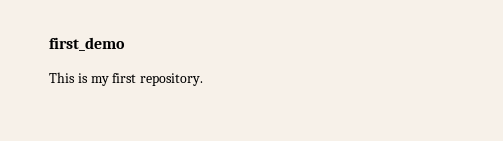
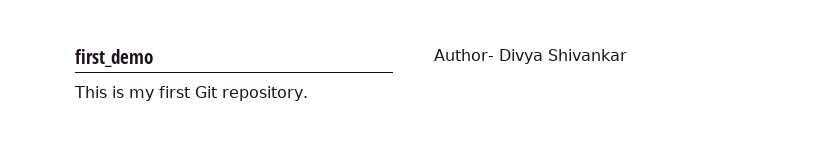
- This is my first repository.
+ This is my first Git repository.
+ Author- Divya Shivankar

